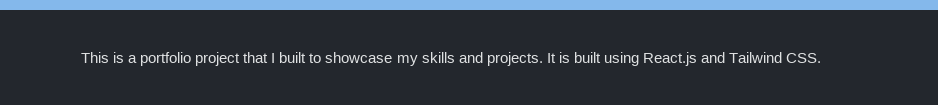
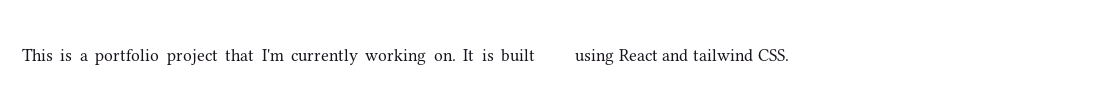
- This is a portfolio project that I built to showcase my skills and projects.
+ This is a portfolio project that I'm currently working on.
- It is built using React.js and Tailwind CSS.
+ It is built using React and tailwind CSS.

